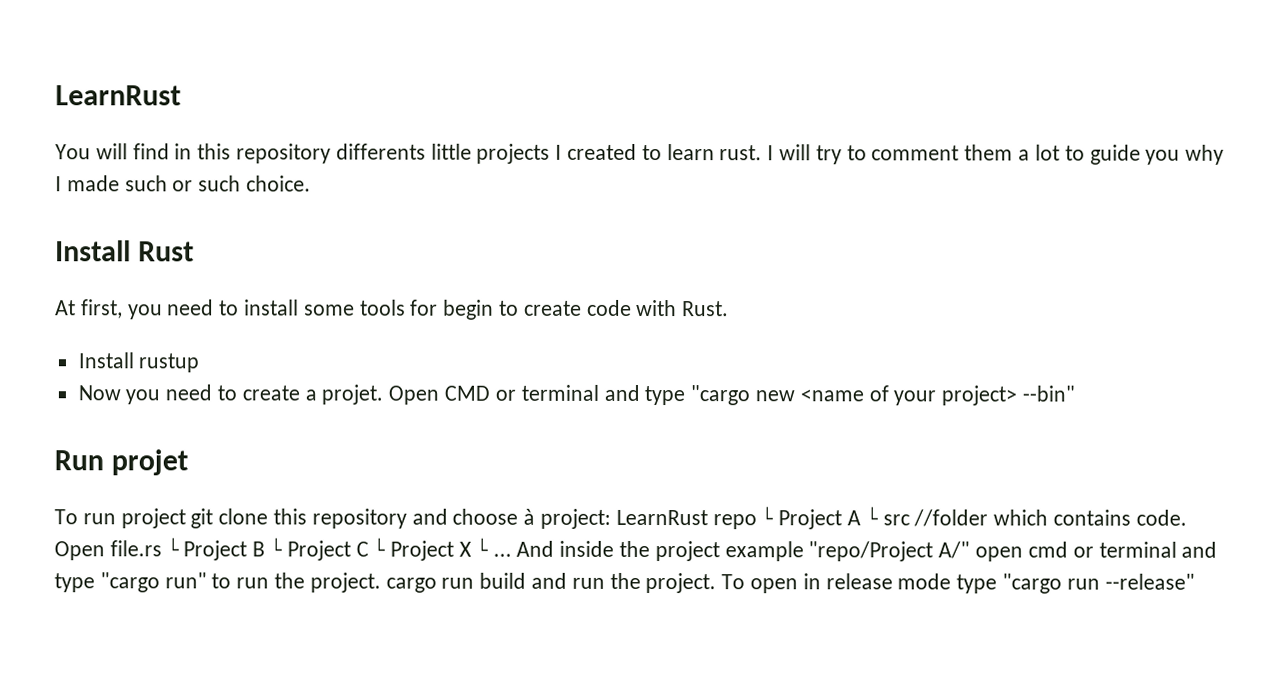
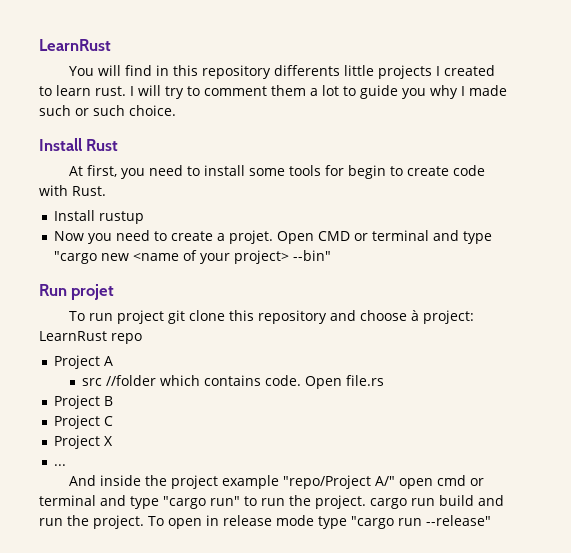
- To run project git clone this repository and choose à project: LearnRust repo └ Project A └ src //folder which contains code.
+ To run project git clone this repository and choose à project: LearnRust repo
+ Project A
+ src //folder which contains code.
- Open file.rs └ Project B └ Project C └ Project X └ ... And inside the project example "repo/Project A/" open cmd or terminal and type "cargo run" to run the project. cargo run build and run the project.
+ Open file.rs
+ Project B
+ Project C
+ Project X
+ ...
+ And inside the project example "repo/Project A/" open cmd or terminal and type "cargo run" to run the project. cargo run build and run the project.

